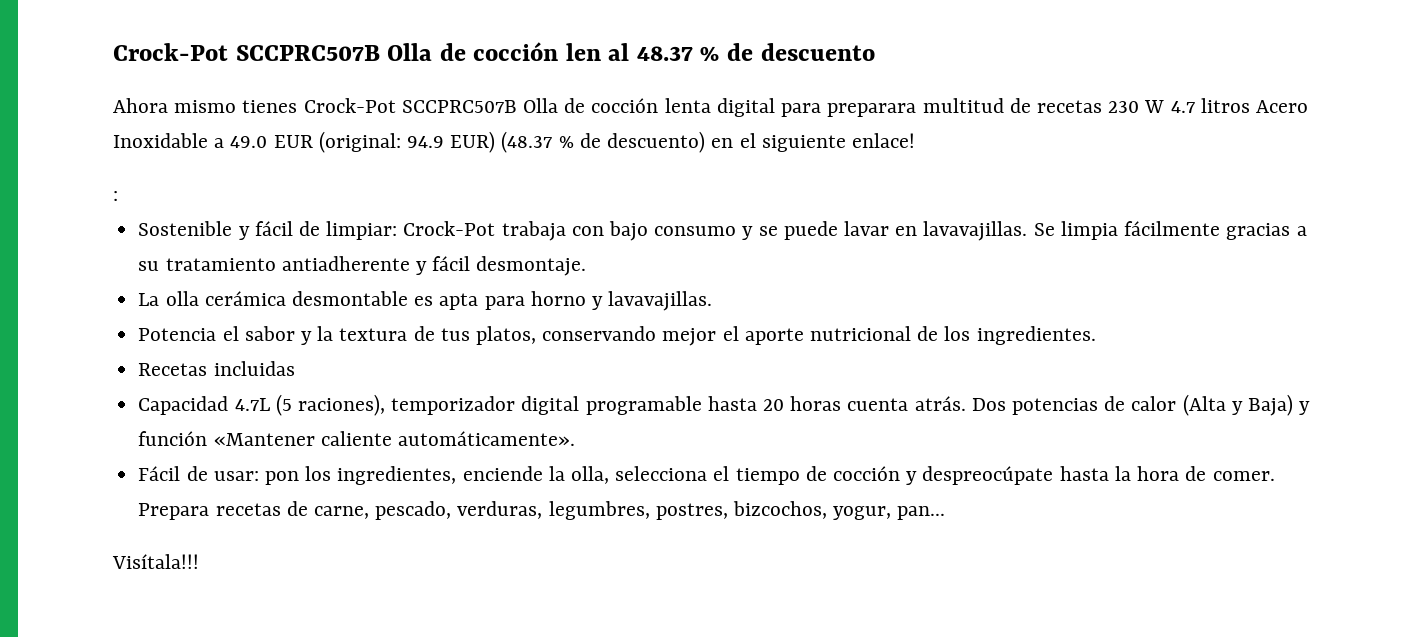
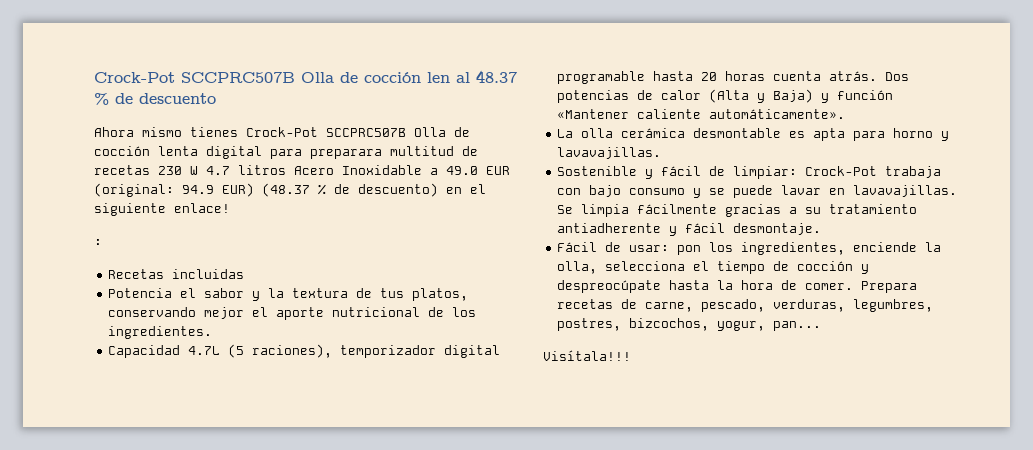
+ Recetas incluidas
+ Potencia el sabor y la textura de tus platos, conservando mejor el aporte nutricional de los ingredientes.
+ Capacidad 4.7L (5 raciones), temporizador digital programable hasta 20 horas cuenta atrás. Dos potencias de calor (Alta y Baja) y función «Mantener caliente automáticamente».
+ La olla cerámica desmontable es apta para horno y lavavajillas.
- La olla cerámica desmontable es apta para horno y lavavajillas.
- Potencia el sabor y la textura de tus platos, conservando mejor el aporte nutricional de los ingredientes.
- Recetas incluidas
- Capacidad 4.7L (5 raciones), temporizador digital programable hasta 20 horas cuenta atrás. Dos potencias de calor (Alta y Baja) y función «Mantener caliente automáticamente».

